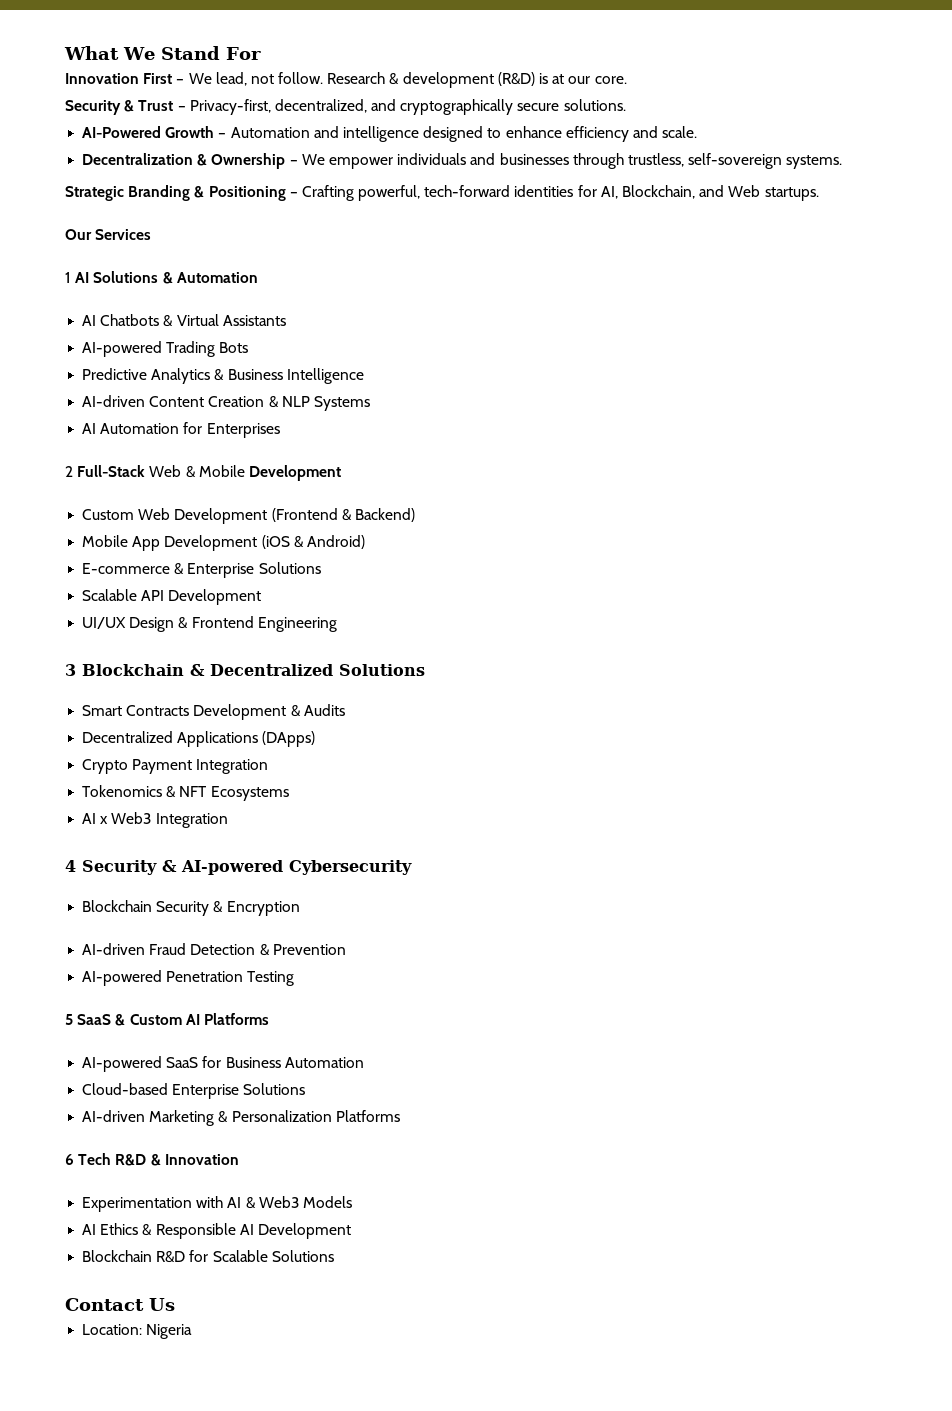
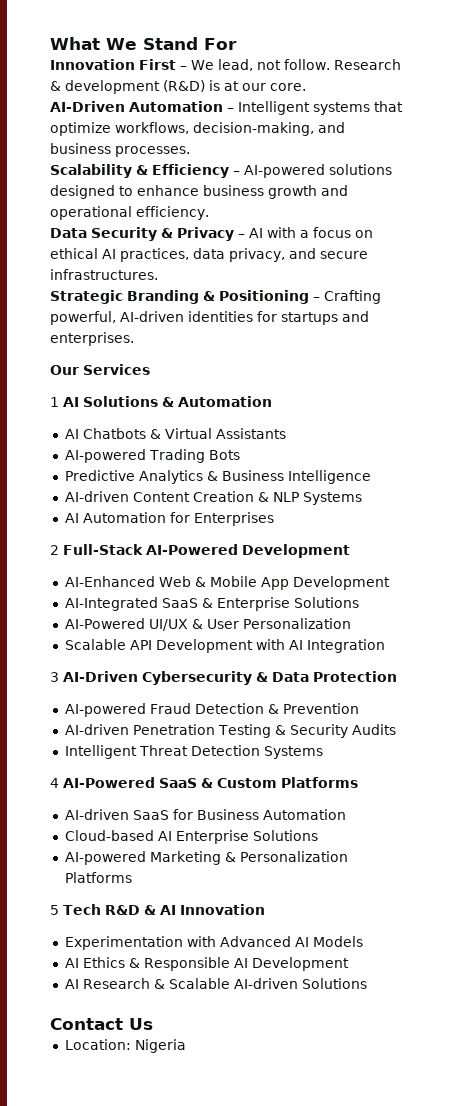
- Security & Trust – Privacy-first, decentralized, and cryptographically secure solutions.
- AI-Powered Growth – Automation and intelligence designed to enhance efficiency and scale.
- Decentralization & Ownership – We empower individuals and businesses through trustless, self-sovereign systems.
+ AI-Driven Automation – Intelligent systems that optimize workflows, decision-making, and business processes.
+ Scalability & Efficiency – AI-powered solutions designed to enhance business growth and operational efficiency.
+ Data Security & Privacy – AI with a focus on ethical AI practices, data privacy, and secure infrastructures.
- Strategic Branding & Positioning – Crafting powerful, tech-forward identities for AI, Blockchain, and Web startups.
+ Strategic Branding & Positioning – Crafting powerful, AI-driven identities for startups and enterprises.
- 2 Full-Stack Web & Mobile Development
- Custom Web Development (Frontend & Backend)
- Mobile App Development (iOS & Android)
- E-commerce & Enterprise Solutions
- Scalable API Development
- UI/UX Design & Frontend Engineering
- 3 Blockchain & Decentralized Solutions
- Smart Contracts Development & Audits
- Decentralized Applications (DApps)
- Crypto Payment Integration
- Tokenomics & NFT Ecosystems
- AI x Web3 Integration
- 4 Security & AI-powered Cybersecurity
- Blockchain Security & Encryption
- AI-driven Fraud Detection & Prevention
+ 2 Full-Stack AI-Powered Development
+ AI-Enhanced Web & Mobile App Development
+ AI-Integrated SaaS & Enterprise Solutions
+ AI-Powered UI/UX & User Personalization
+ Scalable API Development with AI Integration
+ 3 AI-Driven Cybersecurity & Data Protection
+ AI-powered Fraud Detection & Prevention
- AI-powered Penetration Testing
- 5 SaaS & Custom AI Platforms
- AI-powered SaaS for Business Automation
+ AI-driven Penetration Testing & Security Audits
+ Intelligent Threat Detection Systems
+ 4 AI-Powered SaaS & Custom Platforms
+ AI-driven SaaS for Business Automation
- Cloud-based Enterprise Solutions
- AI-driven Marketing & Personalization Platforms
+ Cloud-based AI Enterprise Solutions
+ AI-powered Marketing & Personalization Platforms
- 6 Tech R&D & Innovation
+ 5 Tech R&D & AI Innovation
- Experimentation with AI & Web3 Models
+ Experimentation with Advanced AI Models
- Blockchain R&D for Scalable Solutions
+ AI Research & Scalable AI-driven Solutions

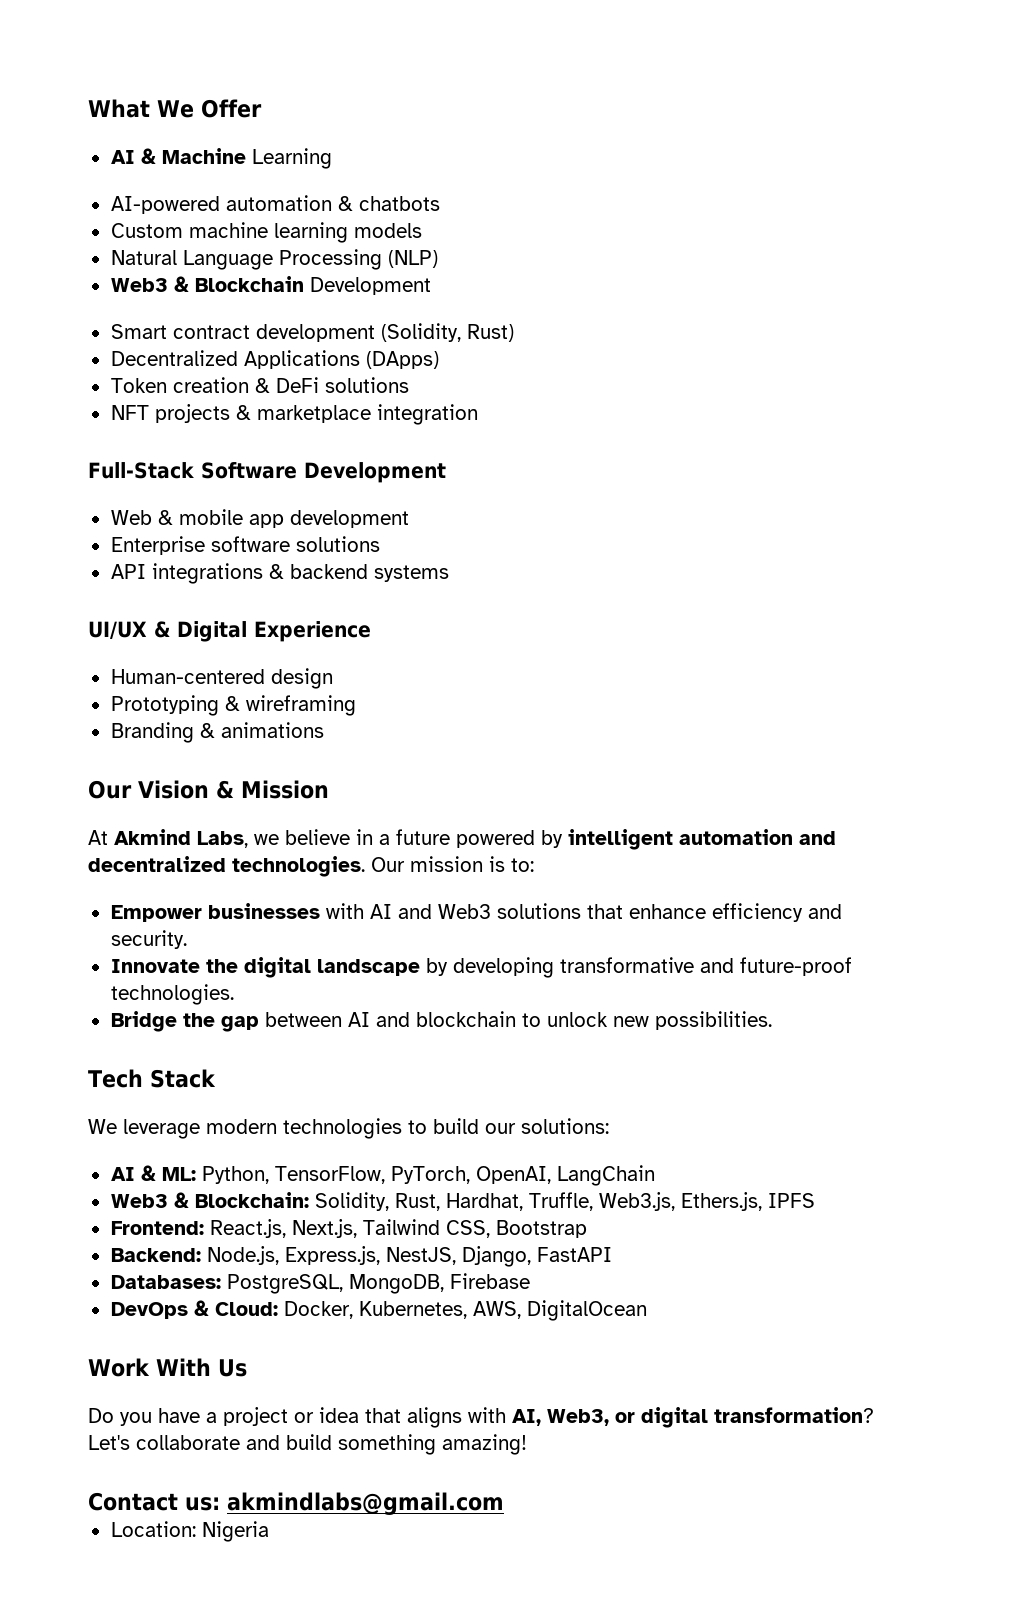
- What We Stand For
- Innovation First – We lead, not follow. Research & development (R&D) is at our core.
- AI-Driven Automation – Intelligent systems that optimize workflows, decision-making, and business processes.
- Scalability & Efficiency – AI-powered solutions designed to enhance business growth and operational efficiency.
- Data Security & Privacy – AI with a focus on ethical AI practices, data privacy, and secure infrastructures.
- Strategic Branding & Positioning – Crafting powerful, AI-driven identities for startups and enterprises.
- Our Services
- 1 AI Solutions & Automation
- AI Chatbots & Virtual Assistants
- AI-powered Trading Bots
- Predictive Analytics & Business Intelligence
- AI-driven Content Creation & NLP Systems
- AI Automation for Enterprises
- 2 Full-Stack AI-Powered Development
- AI-Enhanced Web & Mobile App Development
- AI-Integrated SaaS & Enterprise Solutions
- AI-Powered UI/UX & User Personalization
- Scalable API Development with AI Integration
- 3 AI-Driven Cybersecurity & Data Protection
- AI-powered Fraud Detection & Prevention
- AI-driven Penetration Testing & Security Audits
- Intelligent Threat Detection Systems
- 4 AI-Powered SaaS & Custom Platforms
- AI-driven SaaS for Business Automation
- Cloud-based AI Enterprise Solutions
- AI-powered Marketing & Personalization Platforms
- 5 Tech R&D & AI Innovation
- Experimentation with Advanced AI Models
- AI Ethics & Responsible AI Development
- AI Research & Scalable AI-driven Solutions
+ What We Offer
+ AI & Machine Learning
+ AI-powered automation & chatbots
+ Custom machine learning models
+ Natural Language Processing (NLP)
+ Web3 & Blockchain Development
+ Smart contract development (Solidity, Rust)
+ Decentralized Applications (DApps)
+ Token creation & DeFi solutions
+ NFT projects & marketplace integration
+ Full-Stack Software Development
+ Web & mobile app development
+ Enterprise software solutions
+ API integrations & backend systems
+ UI/UX & Digital Experience
+ Human-centered design
+ Prototyping & wireframing
+ Branding & animations
+ Our Vision & Mission
+ At Akmind Labs, we believe in a future powered by intelligent automation and decentralized technologies. Our mission is to:
+ Empower businesses with AI and Web3 solutions that enhance efficiency and security.
+ Innovate the digital landscape by developing transformative and future-proof technologies.
+ Bridge the gap between AI and blockchain to unlock new possibilities.
+ Tech Stack
+ We leverage modern technologies to build our solutions:
+ AI & ML: Python, TensorFlow, PyTorch, OpenAI, LangChain
+ Web3 & Blockchain: Solidity, Rust, Hardhat, Truffle, Web3.js, Ethers.js, IPFS
+ Frontend: React.js, Next.js, Tailwind CSS, Bootstrap
+ Backend: Node.js, Express.js, NestJS, Django, FastAPI
+ Databases: PostgreSQL, MongoDB, Firebase
+ DevOps & Cloud: Docker, Kubernetes, AWS, DigitalOcean
+ Work With Us
+ Do you have a project or idea that aligns with AI, Web3, or digital transformation? Let's collaborate and build something amazing!
- Contact Us
+ Contact us: akmindlabs@gmail.com

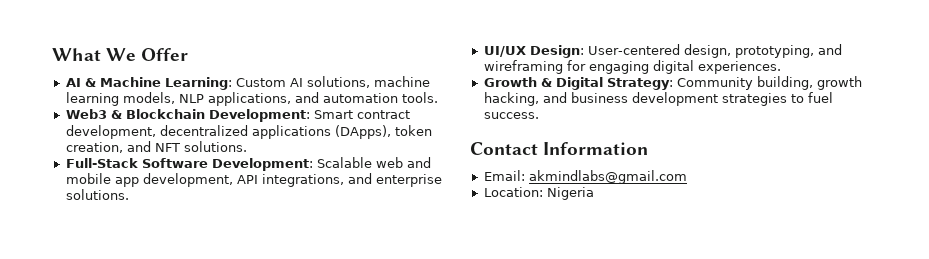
- AI & Machine Learning
- AI-powered automation & chatbots
- Custom machine learning models
- Natural Language Processing (NLP)
+ AI & Machine Learning: Custom AI solutions, machine learning models, NLP applications, and automation tools.
- Web3 & Blockchain Development
- Smart contract development (Solidity, Rust)
- Decentralized Applications (DApps)
- Token creation & DeFi solutions
- NFT projects & marketplace integration
- Full-Stack Software Development
- Web & mobile app development
- Enterprise software solutions
- API integrations & backend systems
- UI/UX & Digital Experience
- Human-centered design
- Prototyping & wireframing
- Branding & animations
- Our Vision & Mission
- At Akmind Labs, we believe in a future powered by intelligent automation and decentralized technologies. Our mission is to:
- Empower businesses with AI and Web3 solutions that enhance efficiency and security.
- Innovate the digital landscape by developing transformative and future-proof technologies.
- Bridge the gap between AI and blockchain to unlock new possibilities.
- Tech Stack
- We leverage modern technologies to build our solutions:
- AI & ML: Python, TensorFlow, PyTorch, OpenAI, LangChain
- Web3 & Blockchain: Solidity, Rust, Hardhat, Truffle, Web3.js, Ethers.js, IPFS
- Frontend: React.js, Next.js, Tailwind CSS, Bootstrap
- Backend: Node.js, Express.js, NestJS, Django, FastAPI
- Databases: PostgreSQL, MongoDB, Firebase
- DevOps & Cloud: Docker, Kubernetes, AWS, DigitalOcean
- Work With Us
- Do you have a project or idea that aligns with AI, Web3, or digital transformation? Let's collaborate and build something amazing!
+ Web3 & Blockchain Development: Smart contract development, decentralized applications (DApps), token creation, and NFT solutions.
+ Full-Stack Software Development: Scalable web and mobile app development, API integrations, and enterprise solutions.
+ UI/UX Design: User-centered design, prototyping, and wireframing for engaging digital experiences.
+ Growth & Digital Strategy: Community building, growth hacking, and business development strategies to fuel success.
- Contact us: akmindlabs@gmail.com
+ Contact Information
+ Email: akmindlabs@gmail.com

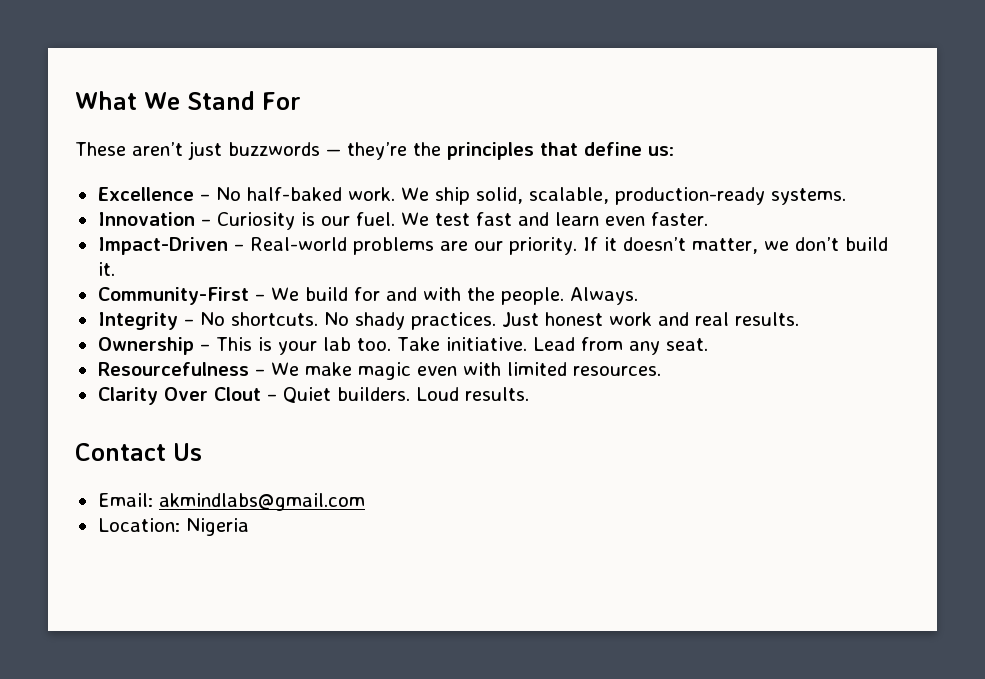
- What We Offer
- AI & Machine Learning: Custom AI solutions, machine learning models, NLP applications, and automation tools.
- Web3 & Blockchain Development: Smart contract development, decentralized applications (DApps), token creation, and NFT solutions.
- Full-Stack Software Development: Scalable web and mobile app development, API integrations, and enterprise solutions.
- UI/UX Design: User-centered design, prototyping, and wireframing for engaging digital experiences.
- Growth & Digital Strategy: Community building, growth hacking, and business development strategies to fuel success.
+ What We Stand For
+ These aren’t just buzzwords — they’re the principles that define us:
+ Excellence – No half-baked work. We ship solid, scalable, production-ready systems.
+ Innovation – Curiosity is our fuel. We test fast and learn even faster.
+ Impact-Driven – Real-world problems are our priority. If it doesn’t matter, we don’t build it.
+ Community-First – We build for and with the people. Always.
+ Integrity – No shortcuts. No shady practices. Just honest work and real results.
+ Ownership – This is your lab too. Take initiative. Lead from any seat.
+ Resourcefulness – We make magic even with limited resources.
+ Clarity Over Clout – Quiet builders. Loud results.
- Contact Information
+ Contact Us

